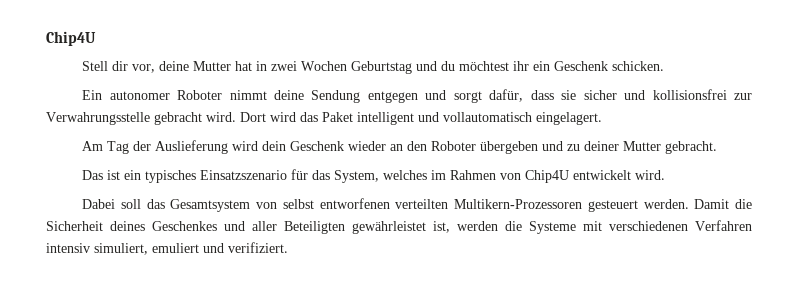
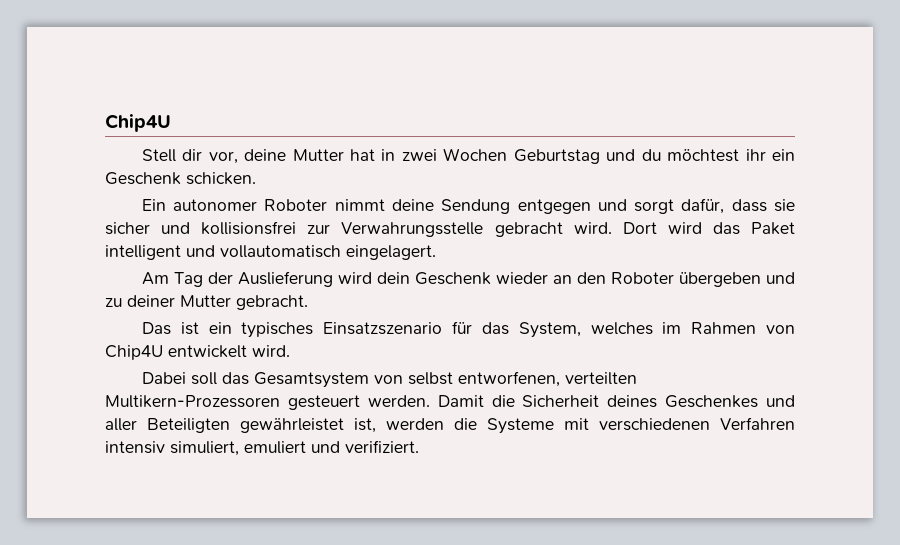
- Dabei soll das Gesamtsystem von selbst entworfenen verteilten Multikern-Prozessoren gesteuert werden.
+ Dabei soll das Gesamtsystem von selbst entworfenen, verteilten Multikern-Prozessoren gesteuert werden.

